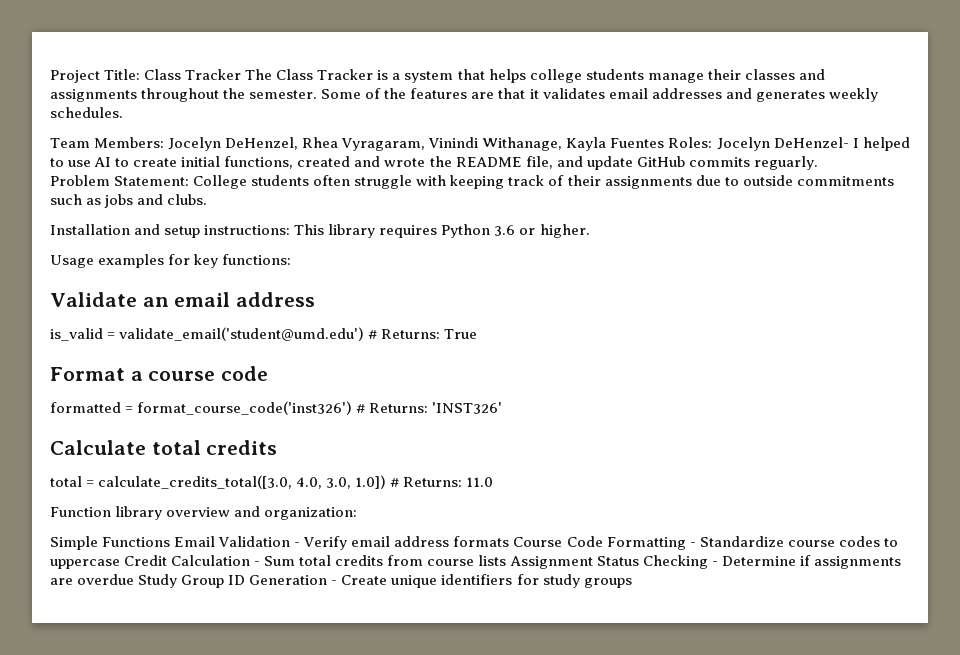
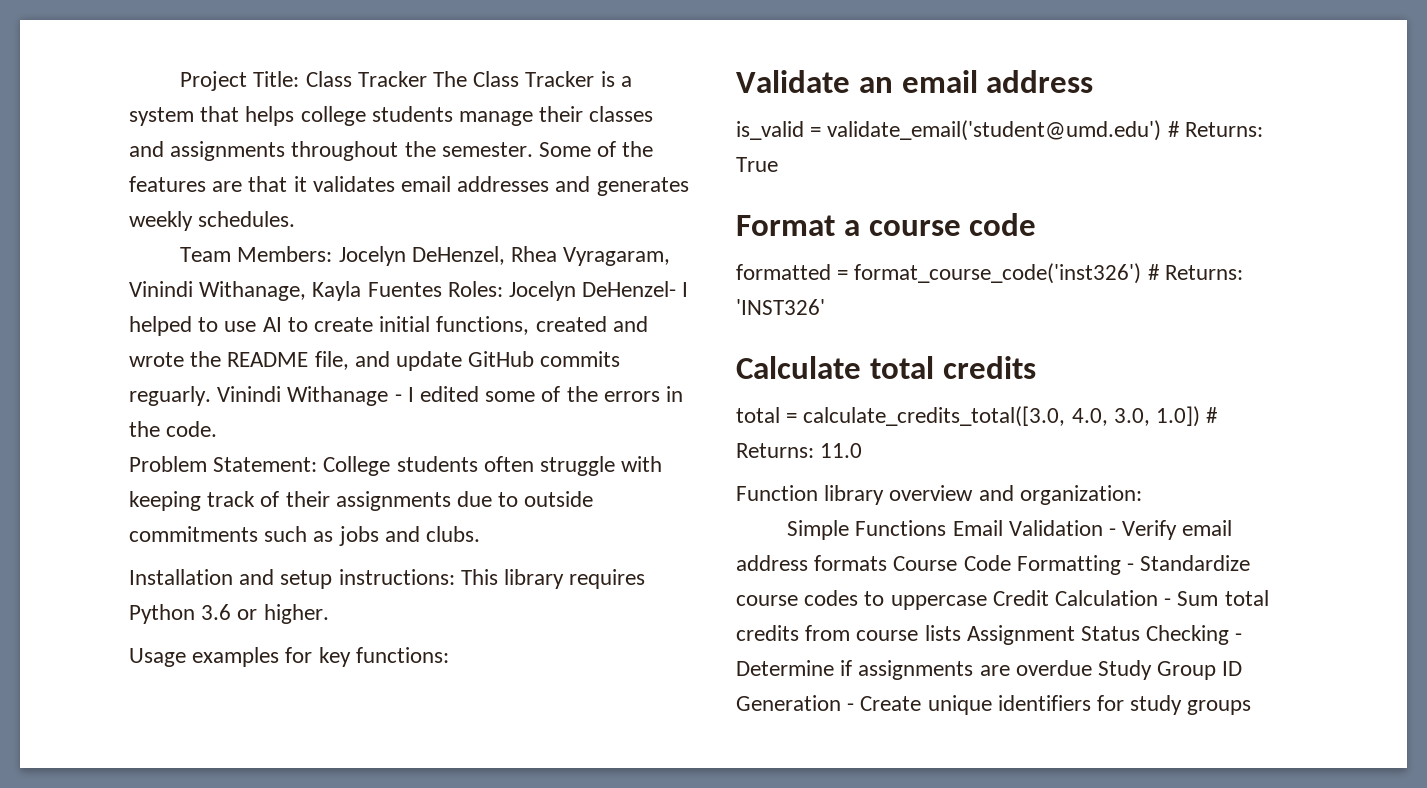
+ Vinindi Withanage - I edited some of the errors in the code.

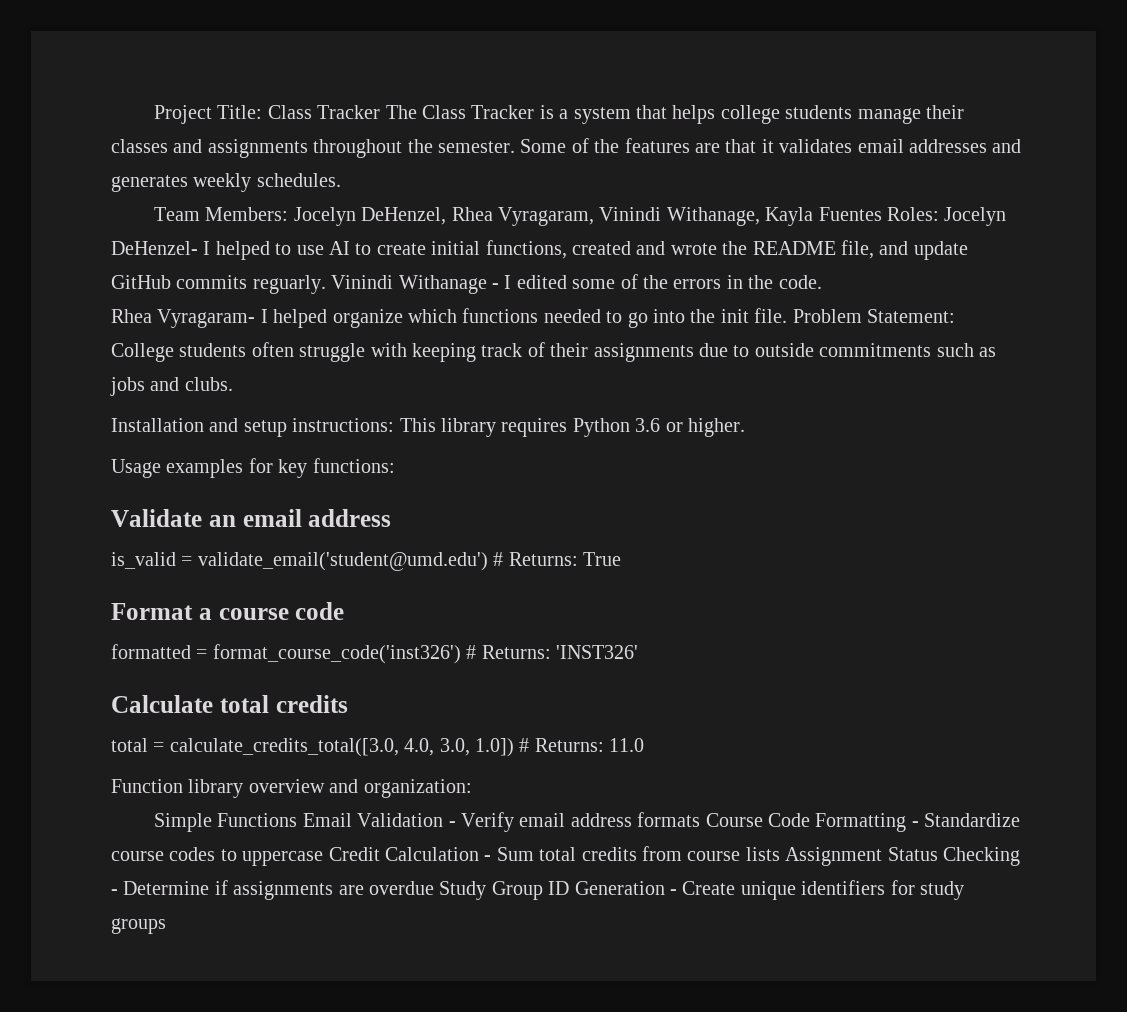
+ Rhea Vyragaram- I helped organize which functions needed to go into the init file.

